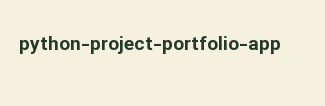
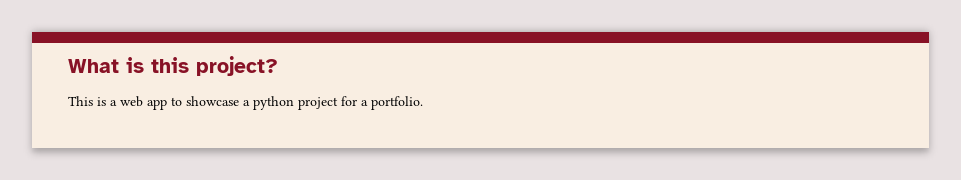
- python-project-portfolio-app
+ What is this project?
+ This is a web app to showcase a python project for a portfolio.

